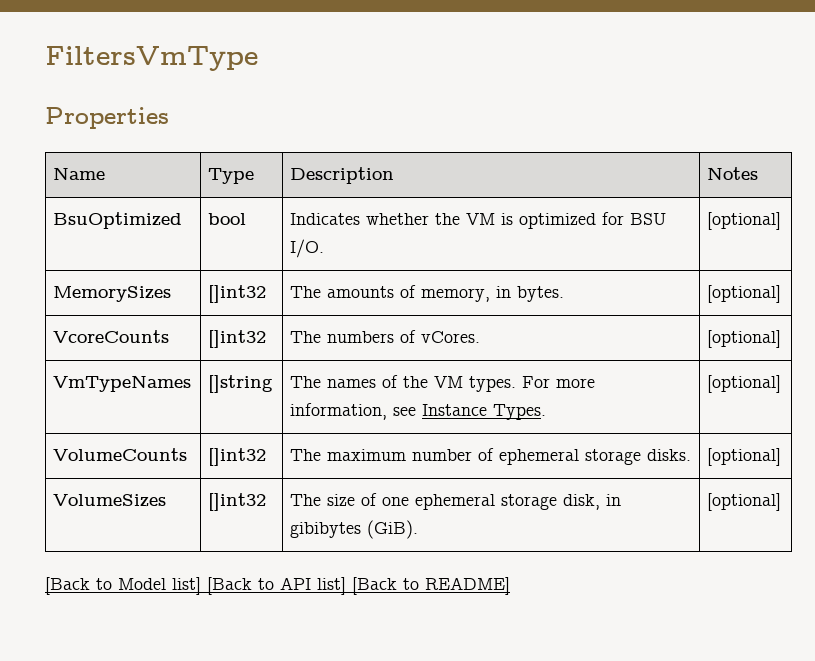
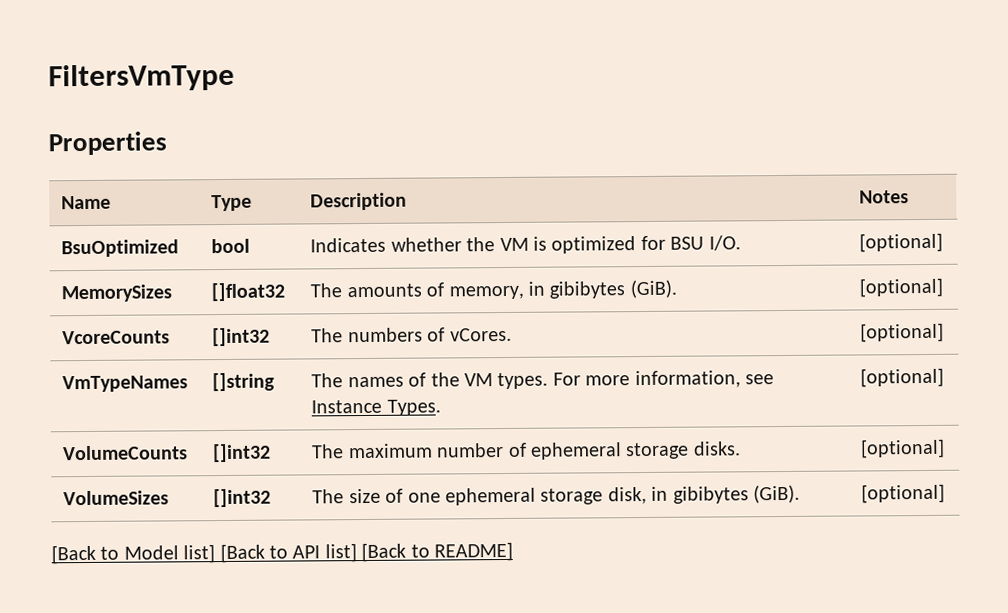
- MemorySizes | []int32 | The amounts of memory, in bytes. | [optional]
+ MemorySizes | []float32 | The amounts of memory, in gibibytes (GiB). | [optional]

